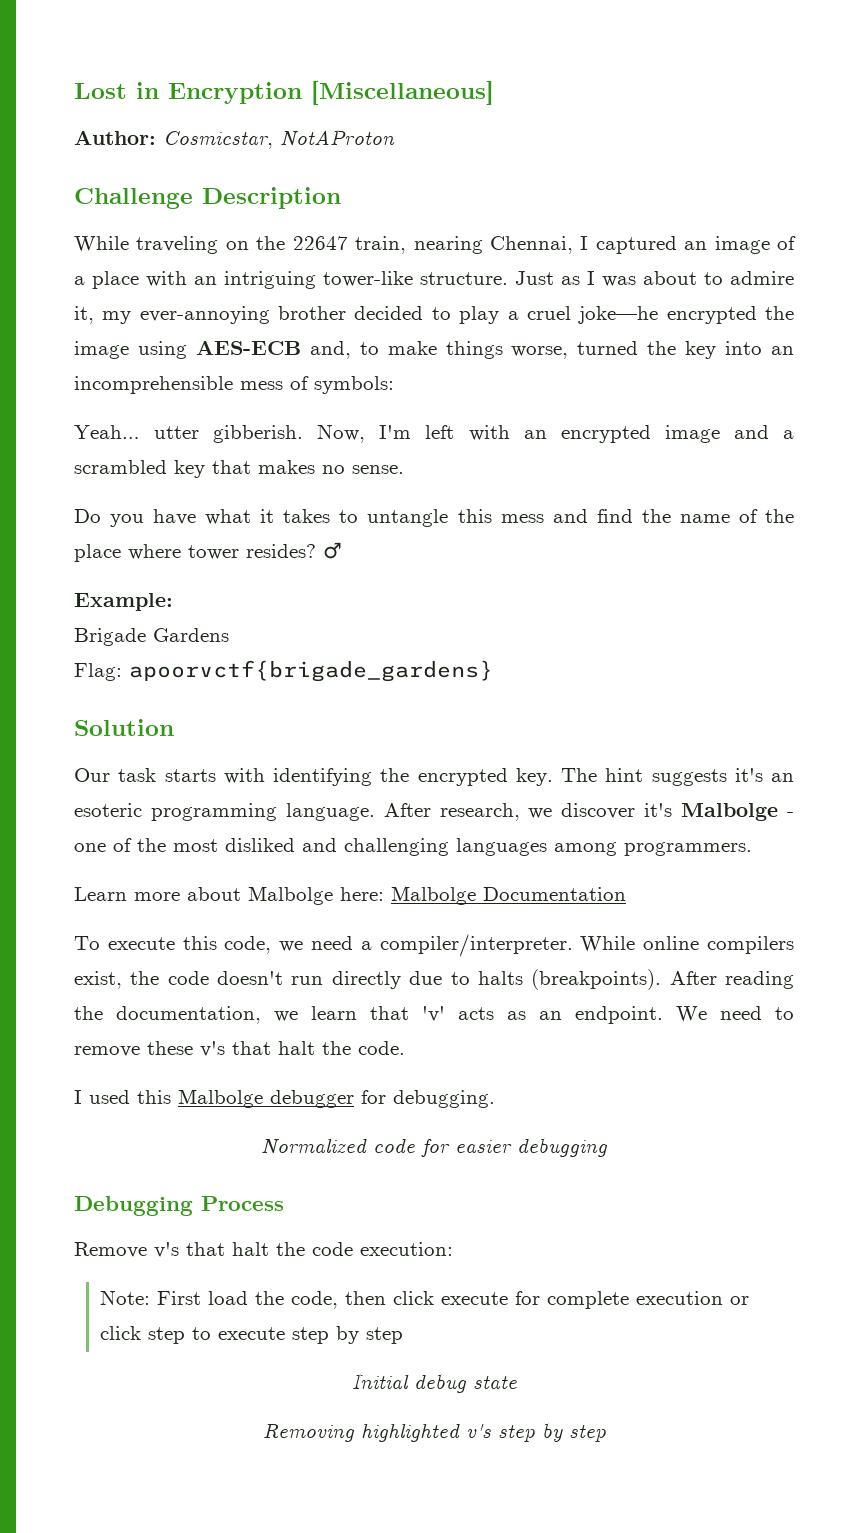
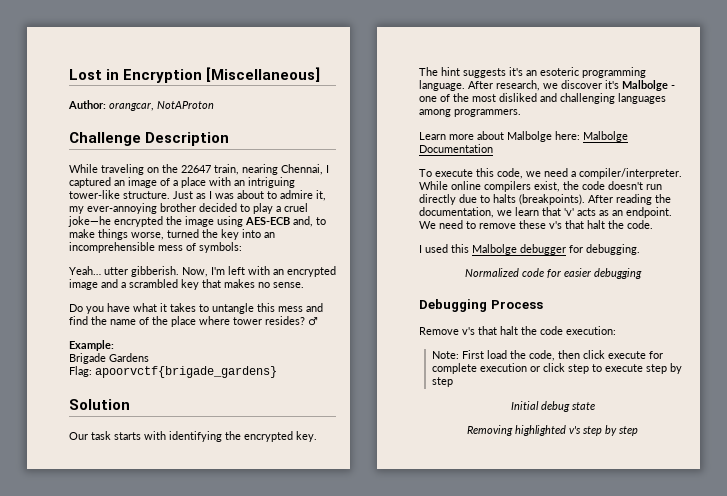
- Author: Cosmicstar, NotAProton
+ Author: orangcar, NotAProton

